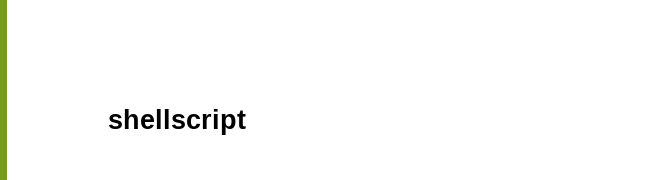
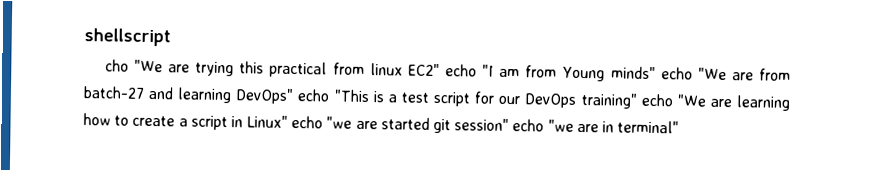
+ cho "We are trying this practical from linux EC2" echo "I am from Young minds" echo "We are from batch-27 and learning DevOps" echo "This is a test script for our DevOps training" echo "We are learning how to create a script in Linux" echo "we are started git session" echo "we are in terminal"

